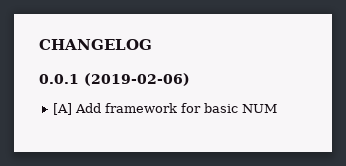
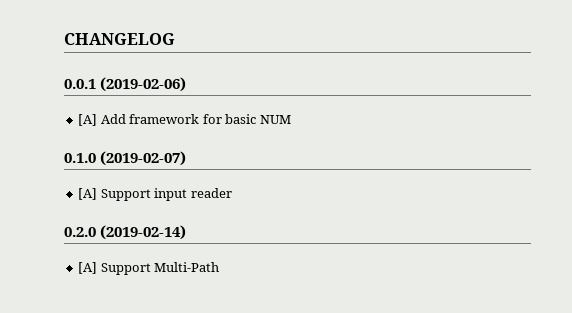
+ 0.1.0 (2019-02-07)
+ [A] Support input reader
+ 0.2.0 (2019-02-14)
+ [A] Support Multi-Path

